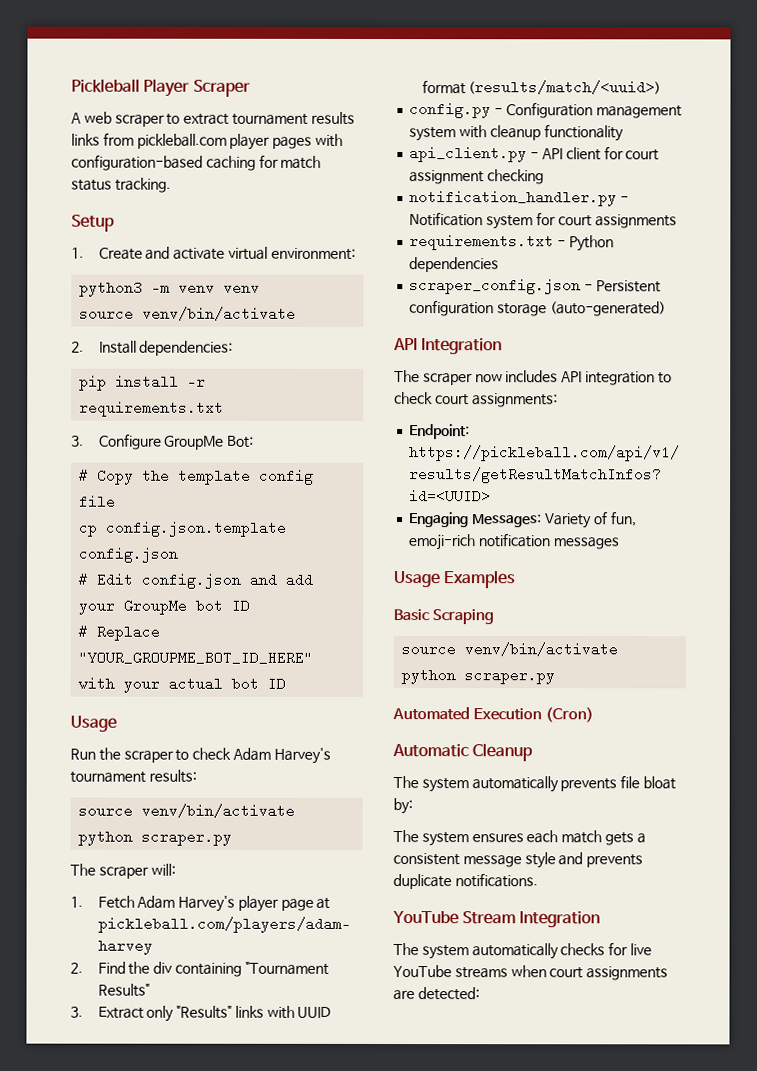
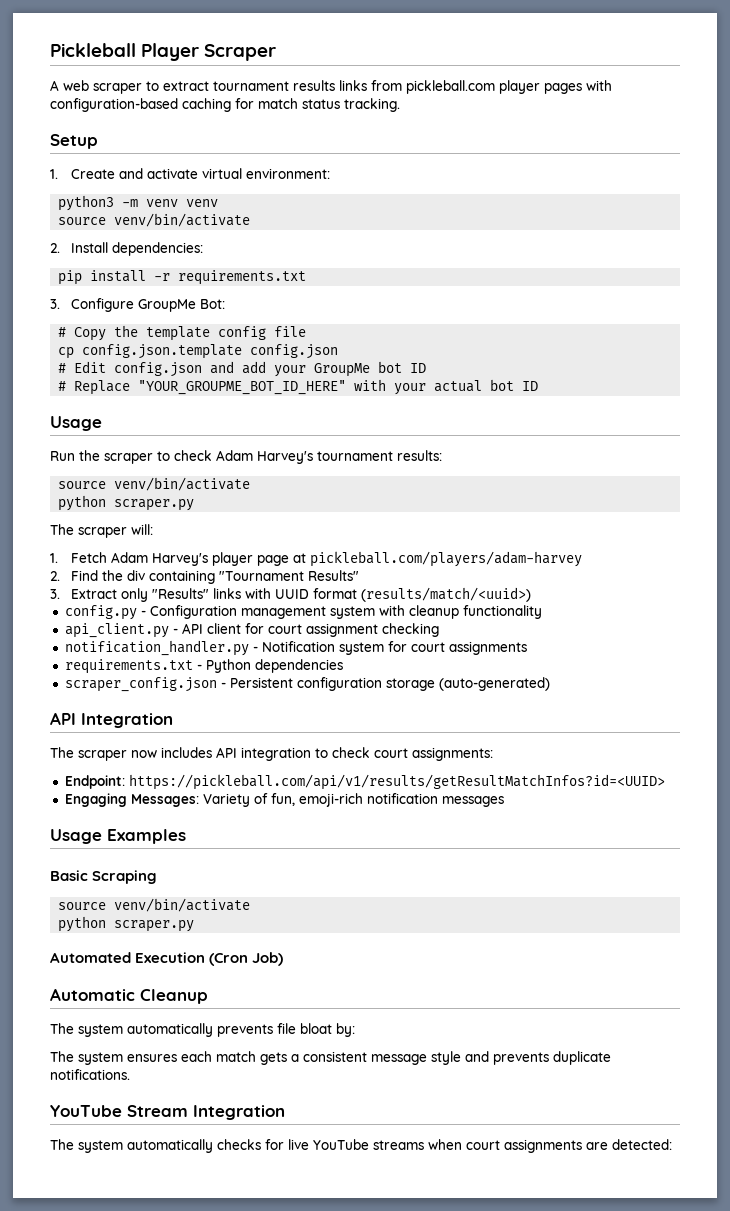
- Automated Execution (Cron)
+ Automated Execution (Cron Job)

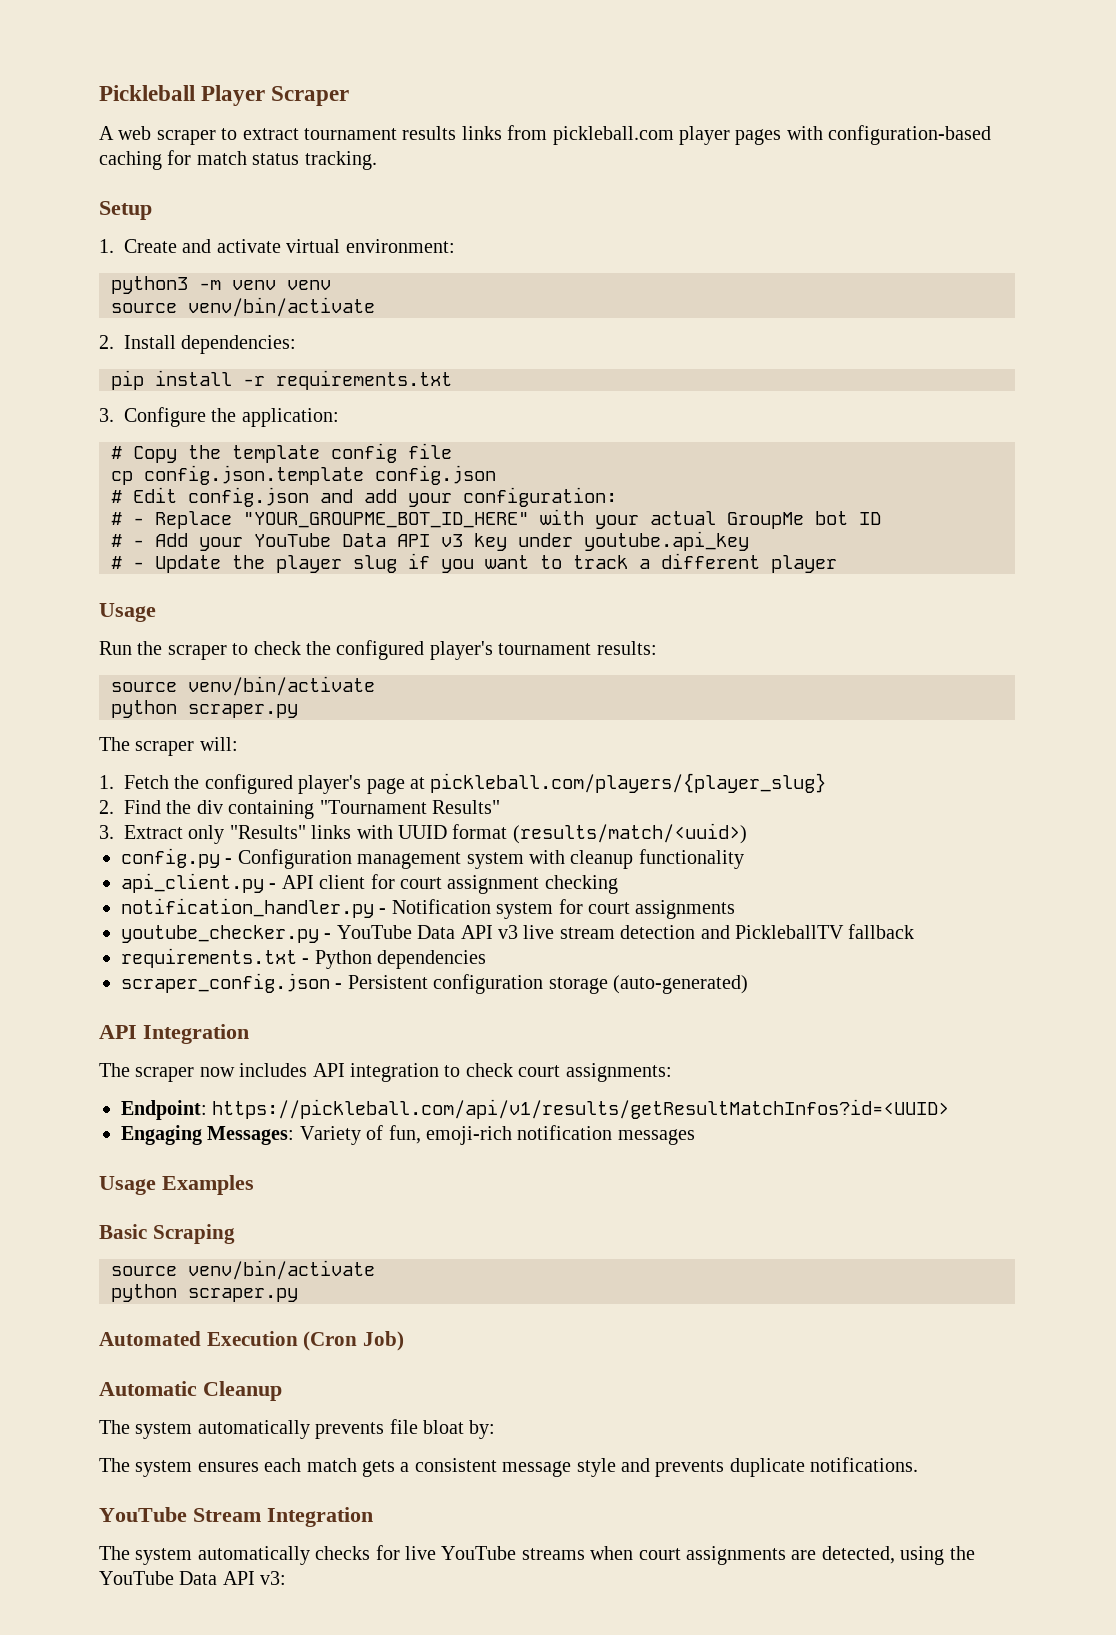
- 3. Configure GroupMe Bot:
+ 3. Configure the application:
- # Edit config.json and add your GroupMe bot ID
- # Replace "YOUR_GROUPME_BOT_ID_HERE" with your actual bot ID
+ # Edit config.json and add your configuration:
+ # - Replace "YOUR_GROUPME_BOT_ID_HERE" with your actual GroupMe bot ID
+ # - Add your YouTube Data API v3 key under youtube.api_key
+ # - Update the player slug if you want to track a different player
- Run the scraper to check Adam Harvey's tournament results:
+ Run the scraper to check the configured player's tournament results:
- 1. Fetch Adam Harvey's player page at pickleball.com/players/adam-harvey
+ 1. Fetch the configured player's page at pickleball.com/players/{player_slug}
+ youtube_checker.py - YouTube Data API v3 live stream detection and PickleballTV fallback
- The system automatically checks for live YouTube streams when court assignments are detected:
+ The system automatically checks for live YouTube streams when court assignments are detected, using the YouTube Data API v3:

